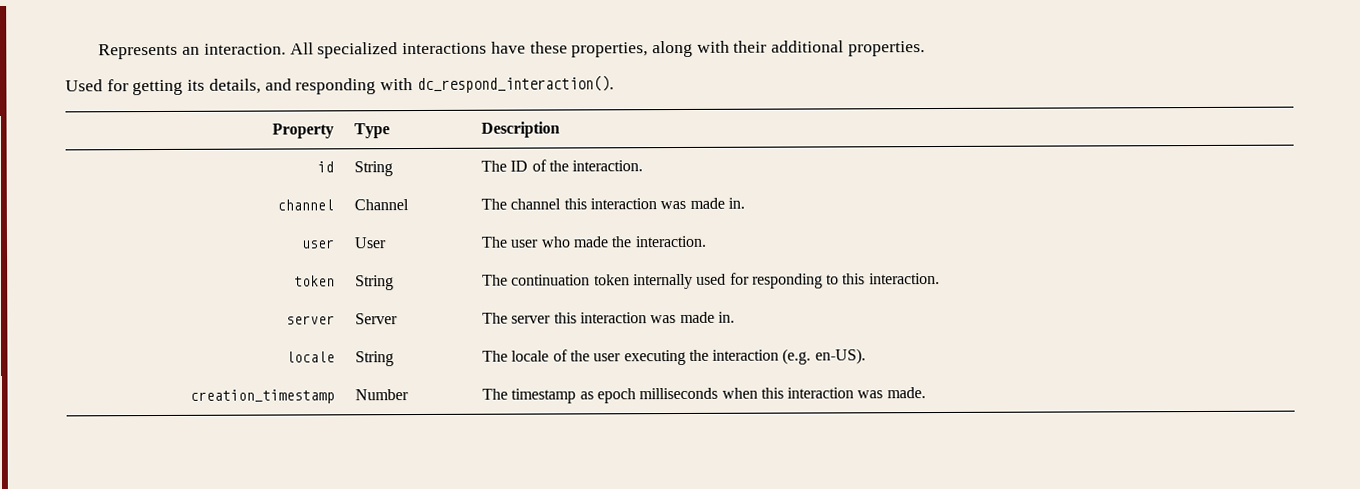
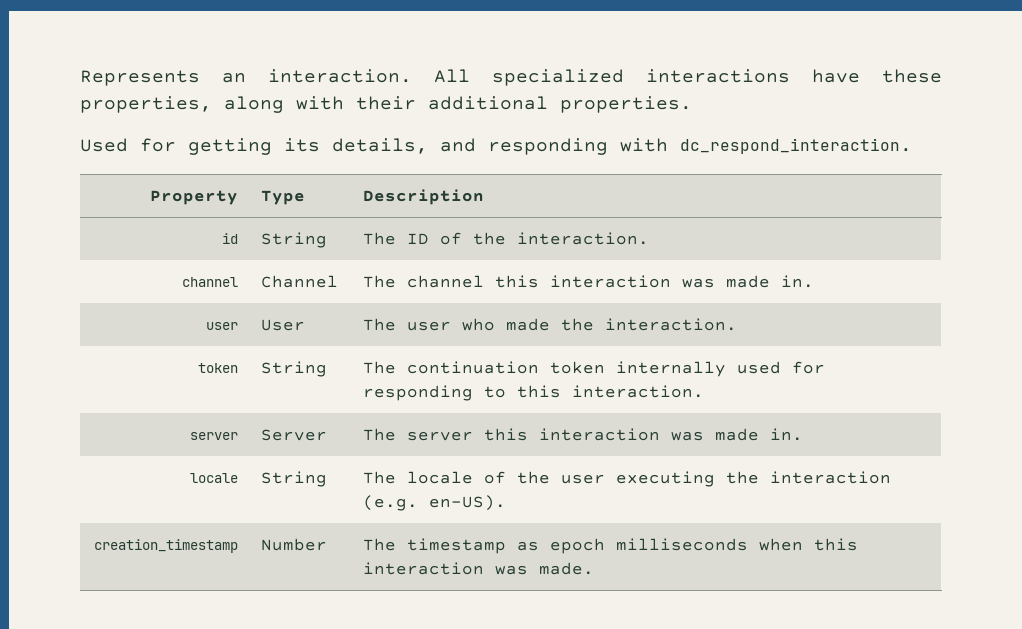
- Used for getting its details, and responding with dc_respond_interaction().
+ Used for getting its details, and responding with dc_respond_interaction.

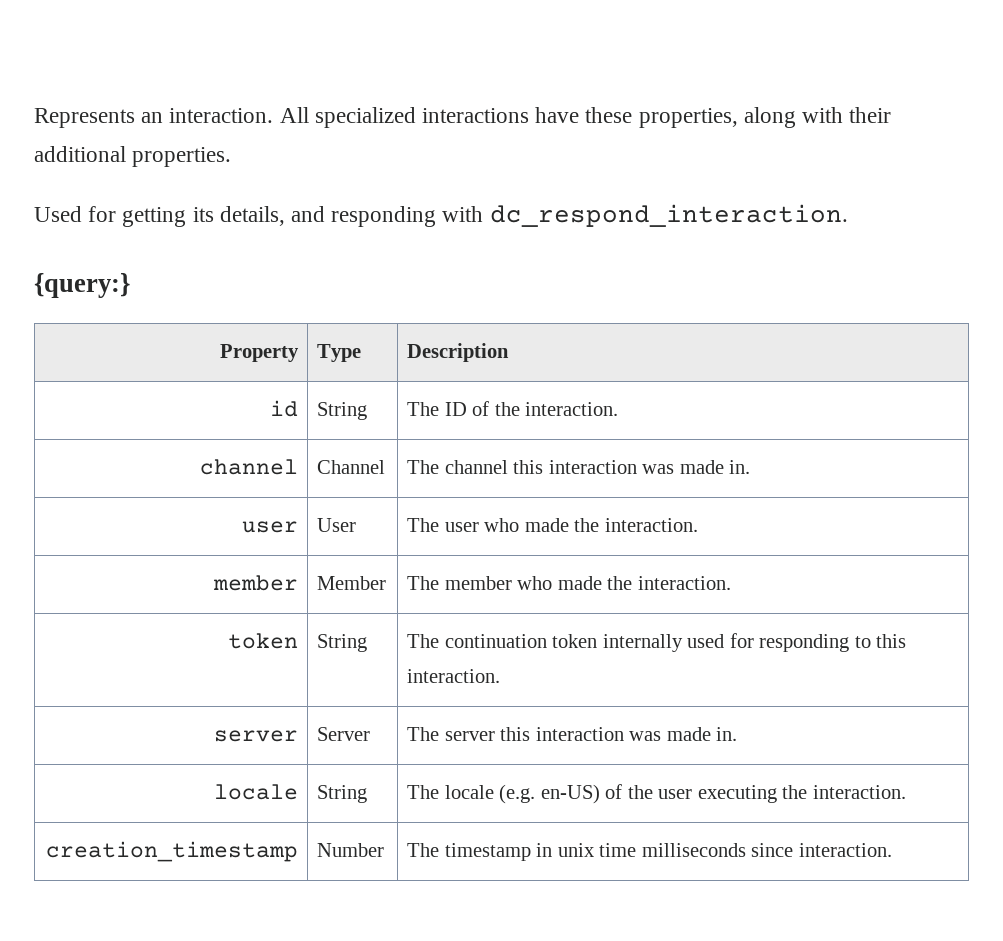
+ {query:}
+ member | Member | The member who made the interaction.
- locale | String | The locale of the user executing the interaction (e.g. en-US).
+ locale | String | The locale (e.g. en-US) of the user executing the interaction.
- creation_timestamp | Number | The timestamp as epoch milliseconds when this interaction was made.
+ creation_timestamp | Number | The timestamp in unix time milliseconds since interaction.

